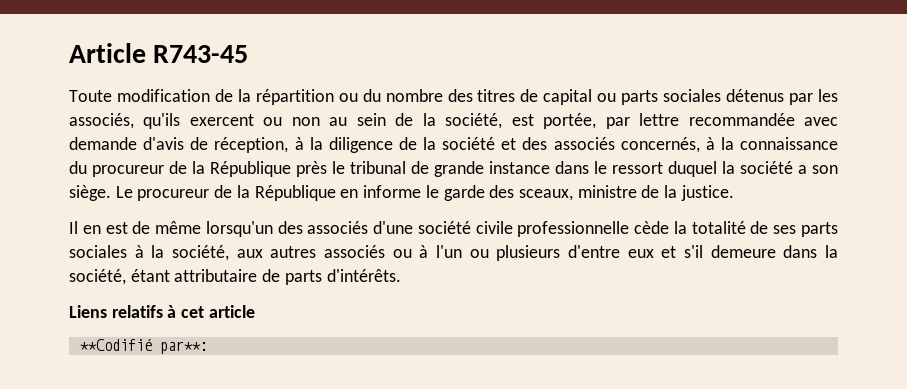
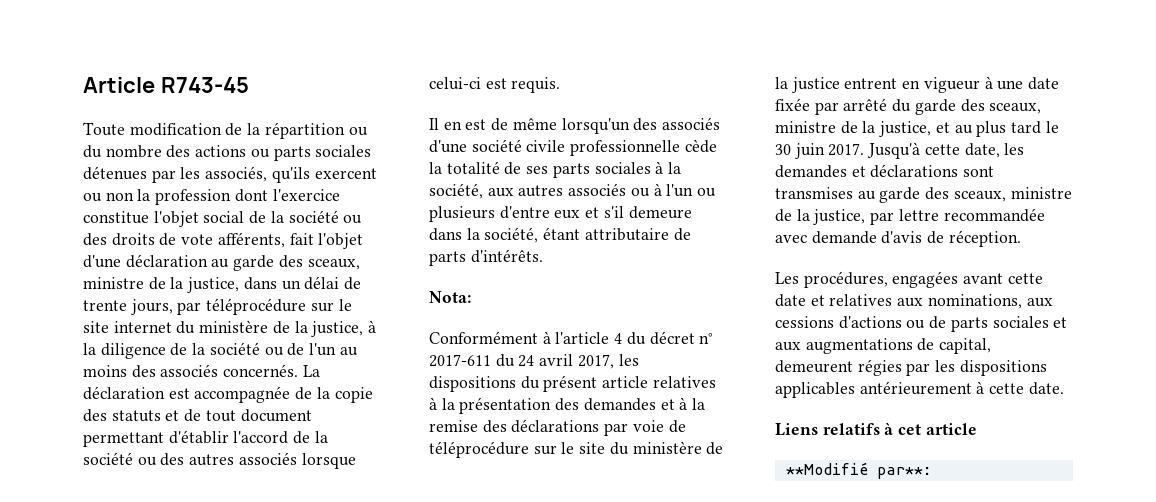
- Toute modification de la répartition ou du nombre des titres de capital ou parts sociales détenus par les associés, qu'ils exercent ou non au sein de la société, est portée, par lettre recommandée avec demande d'avis de réception, à la diligence de la société et des associés concernés, à la connaissance du procureur de la République près le tribunal de grande instance dans le ressort duquel la société a son siège. Le procureur de la République en informe le garde des sceaux, ministre de la justice.
+ Toute modification de la répartition ou du nombre des actions ou parts sociales détenues par les associés, qu'ils exercent ou non la profession dont l'exercice constitue l'objet social de la société ou des droits de vote afférents, fait l'objet d'une déclaration au garde des sceaux, ministre de la justice, dans un délai de trente jours, par téléprocédure sur le site internet du ministère de la justice, à la diligence de la société ou de l'un au moins des associés concernés. La déclaration est accompagnée de la copie des statuts et de tout document permettant d'établir l'accord de la société ou des autres associés lorsque celui-ci est requis.
+ Nota:
+ Conformément à l'article 4 du décret n° 2017-611 du 24 avril 2017, les dispositions du présent article relatives à la présentation des demandes et à la remise des déclarations par voie de téléprocédure sur le site du ministère de la justice entrent en vigueur à une date fixée par arrêté du garde des sceaux, ministre de la justice, et au plus tard le 30 juin 2017. Jusqu'à cette date, les demandes et déclarations sont transmises au garde des sceaux, ministre de la justice, par lettre recommandée avec demande d'avis de réception.
+ Les procédures, engagées avant cette date et relatives aux nominations, aux cessions d'actions ou de parts sociales et aux augmentations de capital, demeurent régies par les dispositions applicables antérieurement à cette date.
- **Codifié par**:
+ **Modifié par**:

